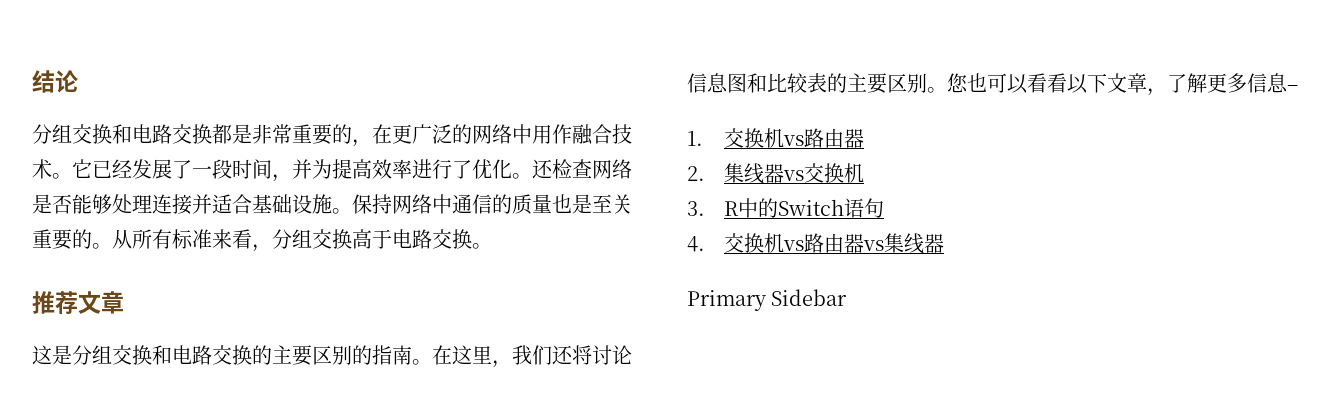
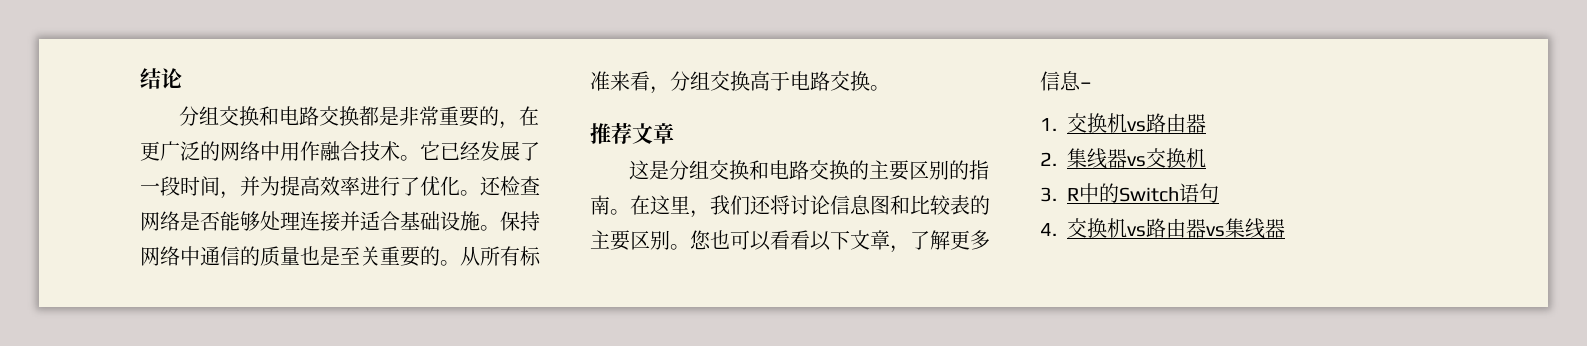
- Primary Sidebar

